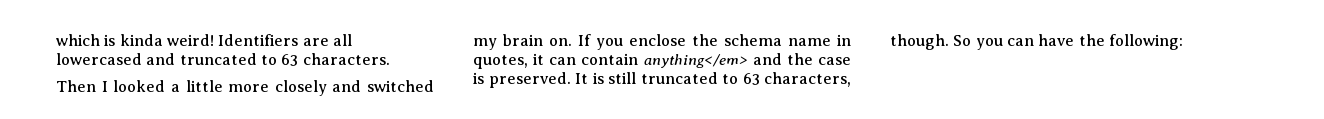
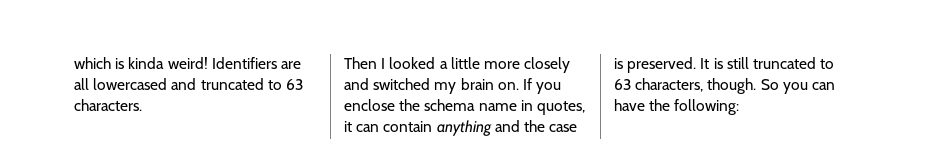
- If you enclose the schema name in quotes, it can contain anything</em> and the case is preserved.
+ If you enclose the schema name in quotes, it can contain anything and the case is preserved.

